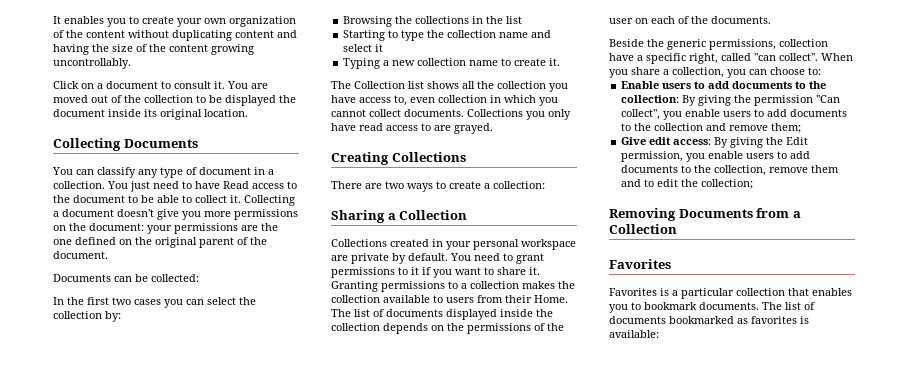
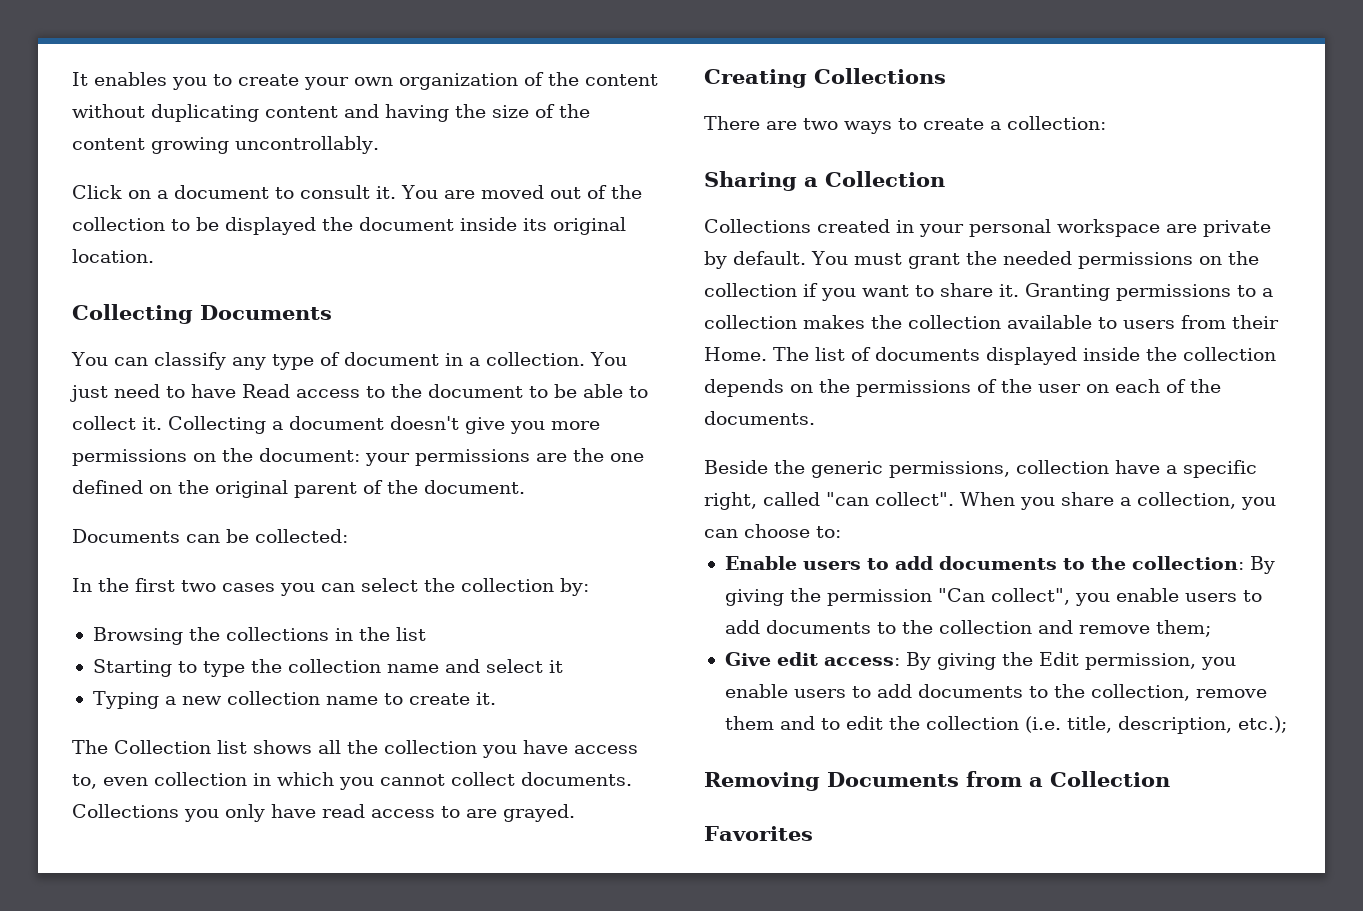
- You need to grant permissions to it if you want to share it.
+ You must grant the needed permissions on the collection if you want to share it.
- Give edit access: By giving the Edit permission, you enable users to add documents to the collection, remove them and to edit the collection;
+ Give edit access: By giving the Edit permission, you enable users to add documents to the collection, remove them and to edit the collection (i.e. title, description, etc.);
- Favorites is a particular collection that enables you to bookmark documents. The list of documents bookmarked as favorites is available:

